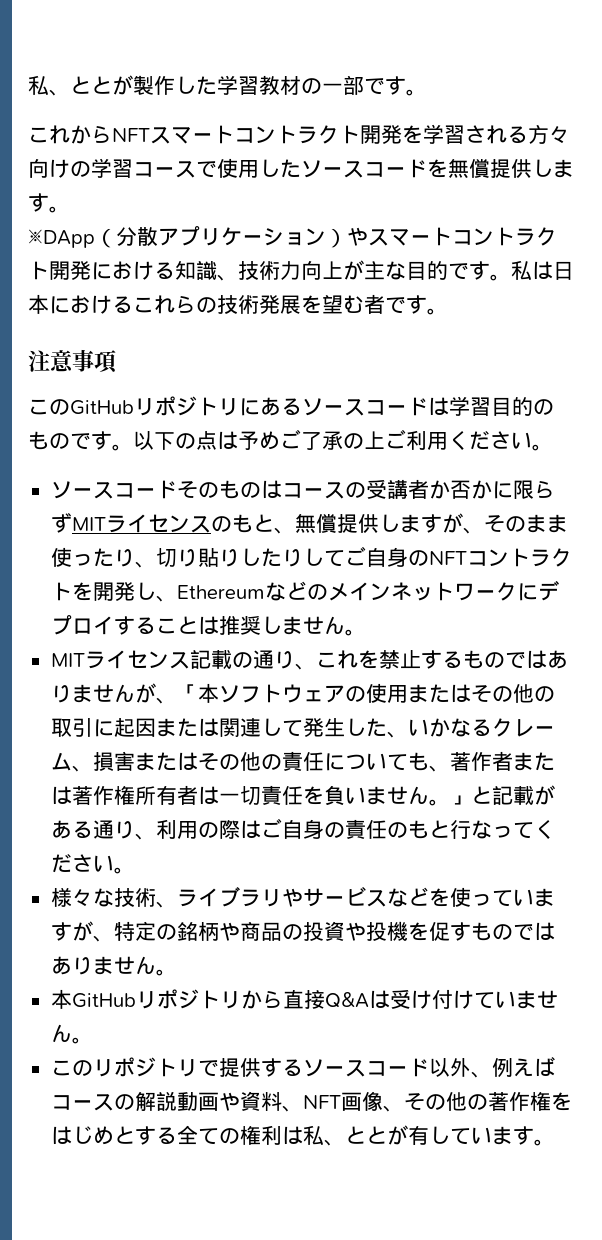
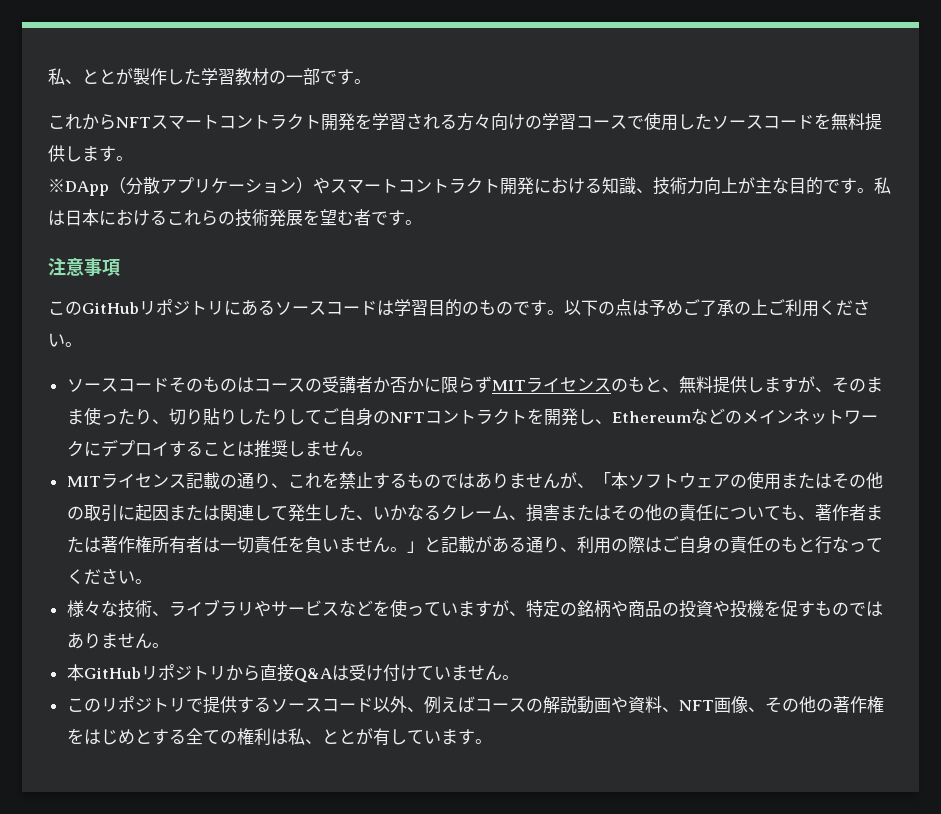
- これからNFTスマートコントラクト開発を学習される方々向けの学習コースで使用したソースコードを無償提供します。
+ これからNFTスマートコントラクト開発を学習される方々向けの学習コースで使用したソースコードを無料提供します。
- ソースコードそのものはコースの受講者か否かに限らずMITライセンスのもと、無償提供しますが、そのまま使ったり、切り貼りしたりしてご自身のNFTコントラクトを開発し、Ethereumなどのメインネットワークにデプロイすることは推奨しません。
+ ソースコードそのものはコースの受講者か否かに限らずMITライセンスのもと、無料提供しますが、そのまま使ったり、切り貼りしたりしてご自身のNFTコントラクトを開発し、Ethereumなどのメインネットワークにデプロイすることは推奨しません。

